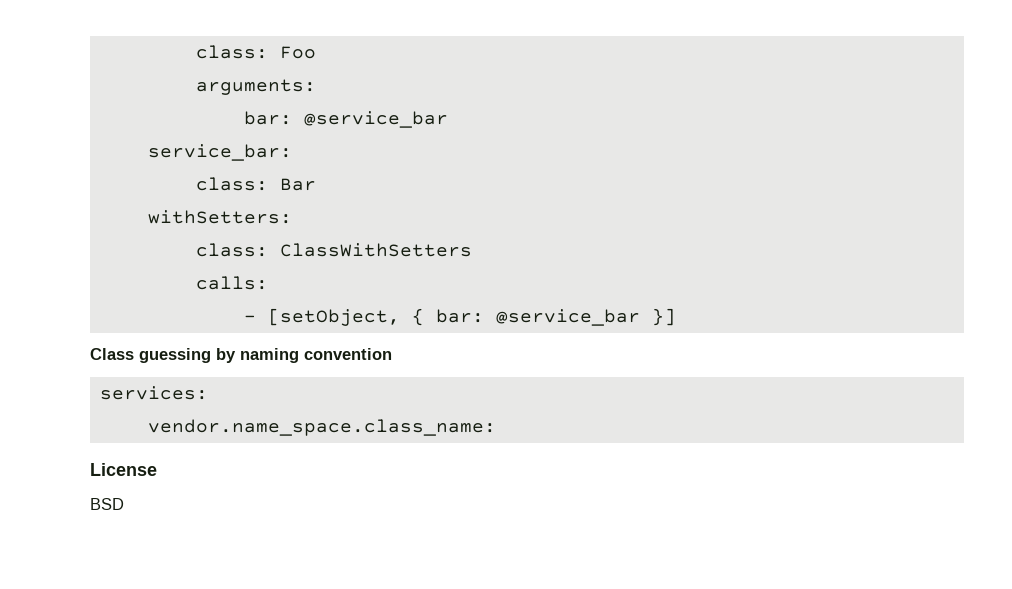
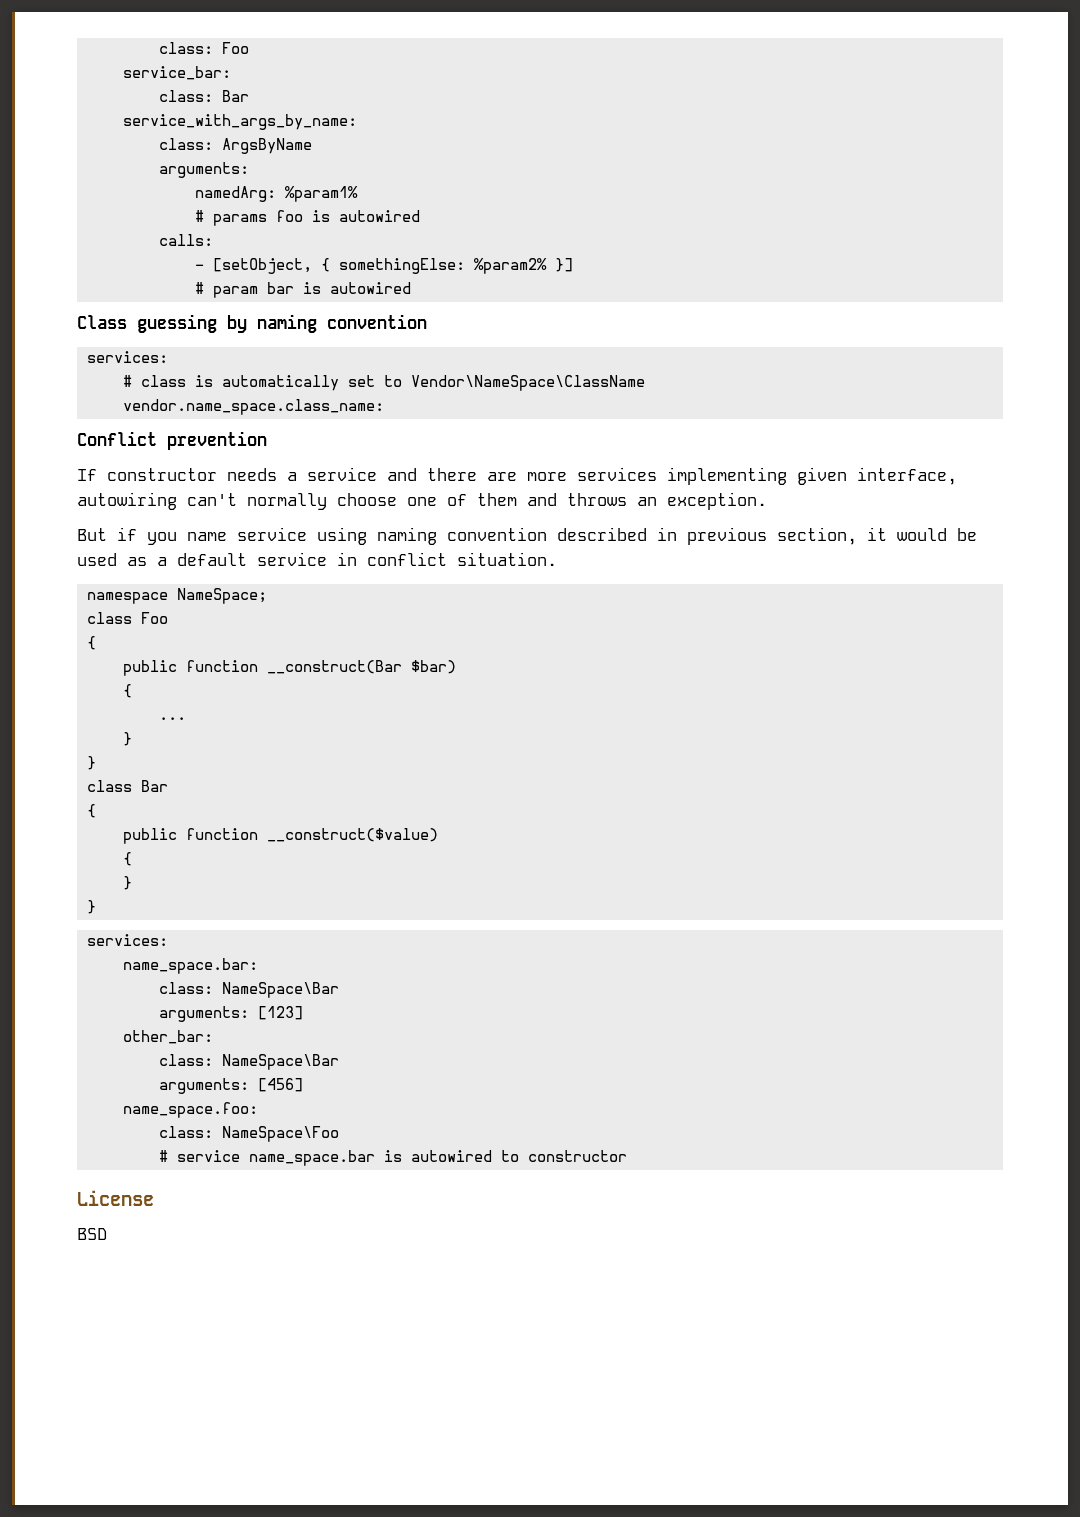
- arguments:
- bar: @service_bar
- withSetters:
- class: ClassWithSetters
+ service_with_args_by_name:
+ class: ArgsByName
+ arguments:
+ namedArg: %param1%
+ # params foo is autowired
- - [setObject, { bar: @service_bar }]
+ - [setObject, { somethingElse: %param2% }]
+ # param bar is autowired
+ # class is automatically set to Vendor\NameSpace\ClassName
  vendor.name_space.class_name:
+ Conflict prevention
+ If constructor needs a service and there are more services implementing given interface, autowiring can't normally choose one of them and throws an exception.
+ But if you name service using naming convention described in previous section, it would be used as a default service in conflict situation.
+ namespace NameSpace;
+ class Foo
+ {
+ public function __construct(Bar $bar)
+ {
+ ...
+ }
+ }
+ class Bar
+ {
+ public function __construct($value)
+ {
+ }
+ }
+ services:
+ name_space.bar:
+ class: NameSpace\Bar
+ arguments: [123]
+ other_bar:
+ class: NameSpace\Bar
+ arguments: [456]
+ name_space.foo:
+ class: NameSpace\Foo
+ # service name_space.bar is autowired to constructor

